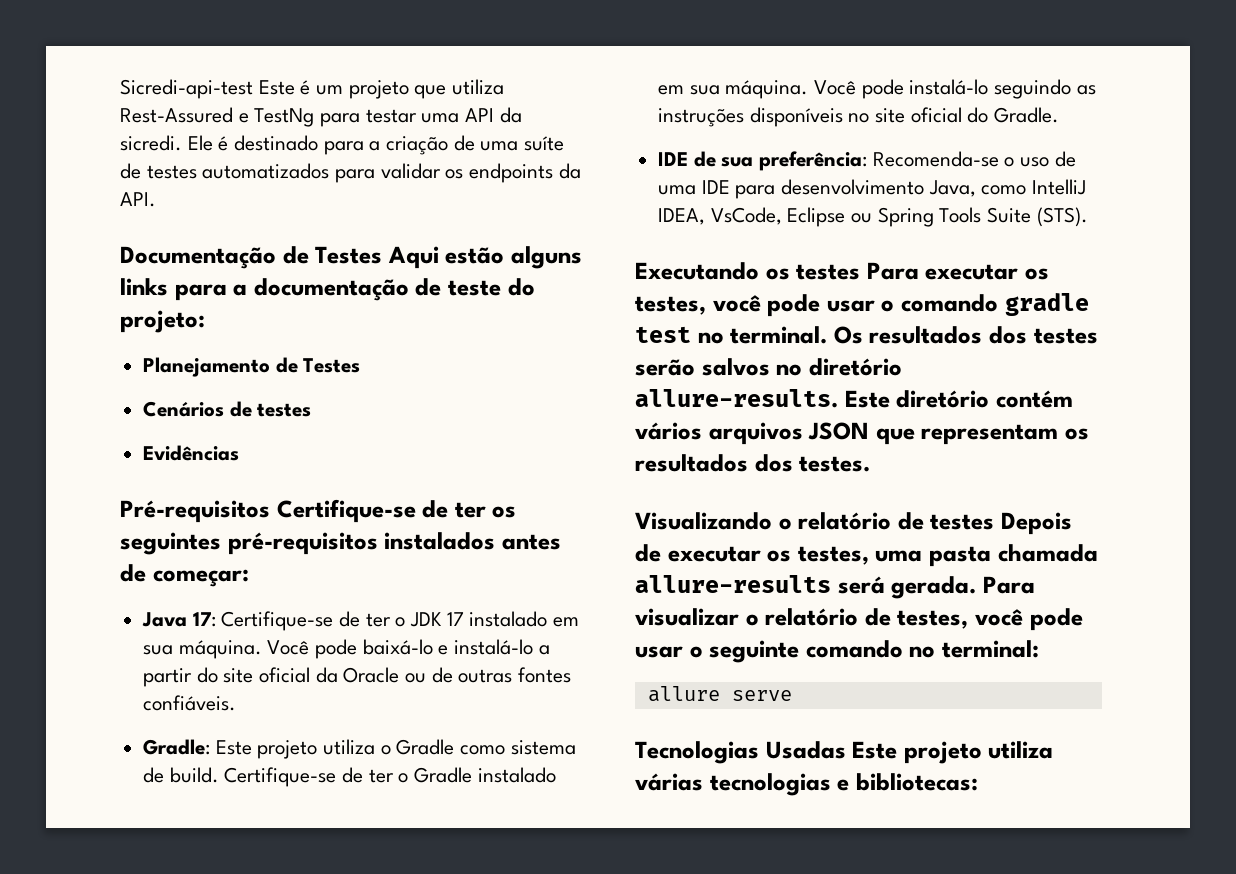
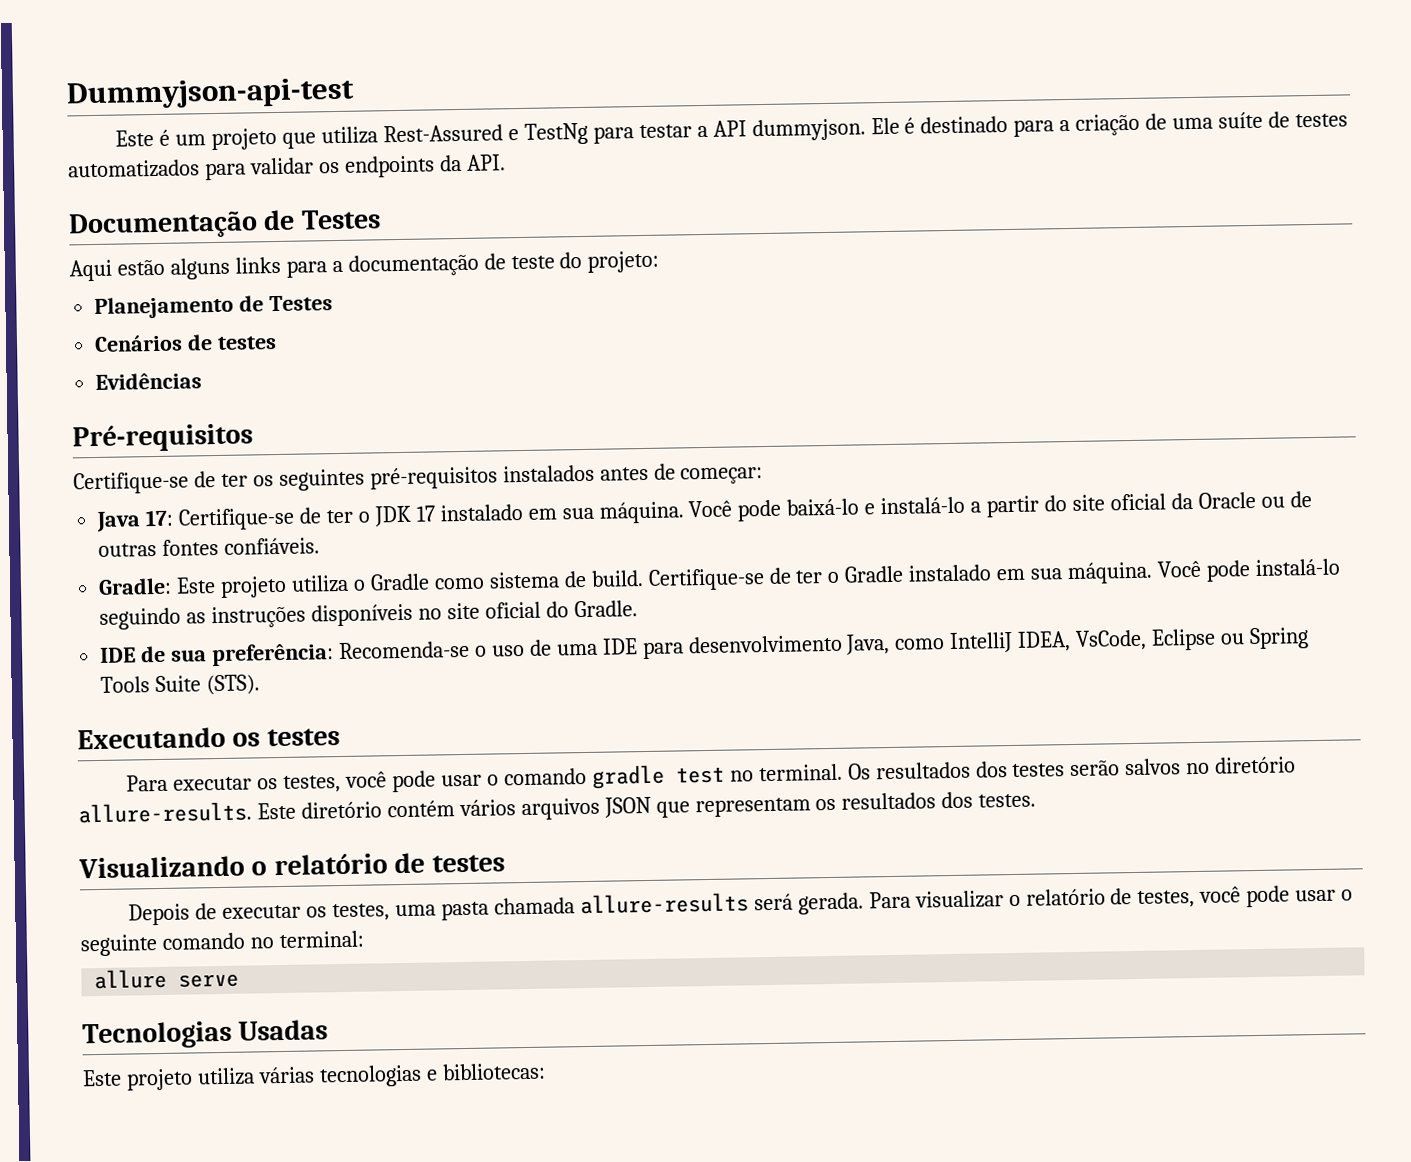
- Sicredi-api-test Este é um projeto que utiliza Rest-Assured e TestNg para testar uma API da sicredi.
+ Dummyjson-api-test
+ Este é um projeto que utiliza Rest-Assured e TestNg para testar a API dummyjson.
- Documentação de Testes Aqui estão alguns links para a documentação de teste do projeto:
+ Documentação de Testes
+ Aqui estão alguns links para a documentação de teste do projeto:
- Pré-requisitos Certifique-se de ter os seguintes pré-requisitos instalados antes de começar:
+ Pré-requisitos
+ Certifique-se de ter os seguintes pré-requisitos instalados antes de começar:
- Executando os testes Para executar os testes, você pode usar o comando gradle test no terminal.
+ Executando os testes
+ Para executar os testes, você pode usar o comando gradle test no terminal.
- Visualizando o relatório de testes Depois de executar os testes, uma pasta chamada allure-results será gerada.
+ Visualizando o relatório de testes
+ Depois de executar os testes, uma pasta chamada allure-results será gerada.
- Tecnologias Usadas Este projeto utiliza várias tecnologias e bibliotecas:
+ Tecnologias Usadas
+ Este projeto utiliza várias tecnologias e bibliotecas:

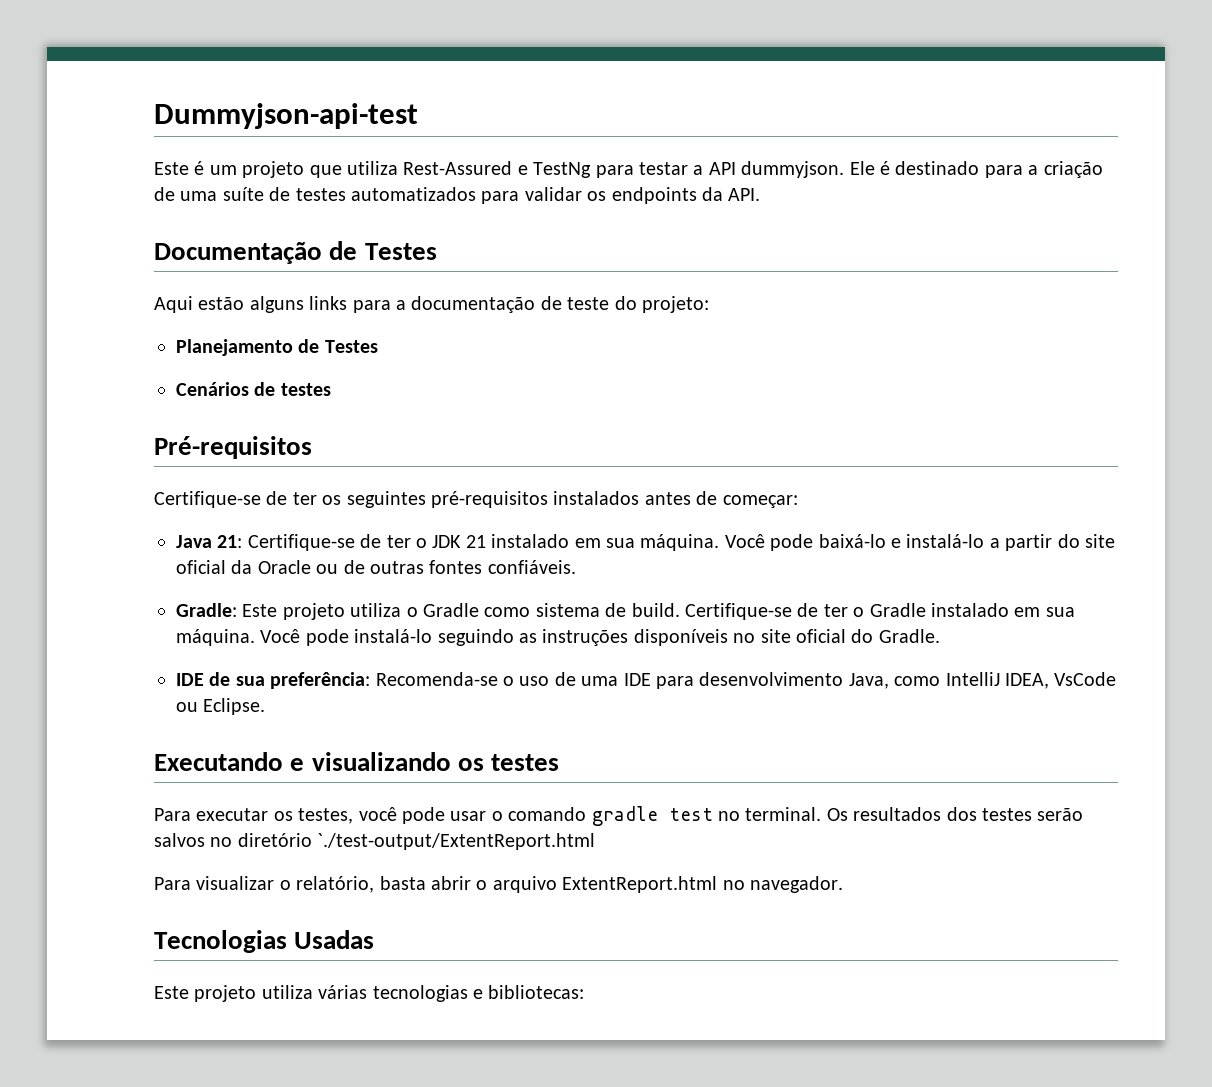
- Evidências
- Java 17: Certifique-se de ter o JDK 17 instalado em sua máquina.
+ Java 21: Certifique-se de ter o JDK 21 instalado em sua máquina.
- IDE de sua preferência: Recomenda-se o uso de uma IDE para desenvolvimento Java, como IntelliJ IDEA, VsCode, Eclipse ou Spring Tools Suite (STS).
+ IDE de sua preferência: Recomenda-se o uso de uma IDE para desenvolvimento Java, como IntelliJ IDEA, VsCode ou Eclipse.
- Executando os testes
+ Executando e visualizando os testes
- Os resultados dos testes serão salvos no diretório allure-results. Este diretório contém vários arquivos JSON que representam os resultados dos testes.
- Visualizando o relatório de testes
- Depois de executar os testes, uma pasta chamada allure-results será gerada. Para visualizar o relatório de testes, você pode usar o seguinte comando no terminal:
- allure serve
+ Os resultados dos testes serão salvos no diretório `./test-output/ExtentReport.html
+ Para visualizar o relatório, basta abrir o arquivo ExtentReport.html no navegador.

